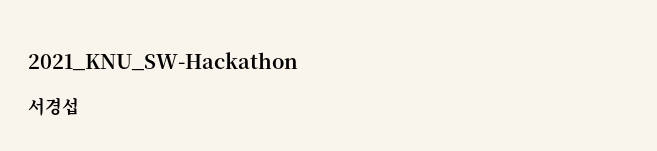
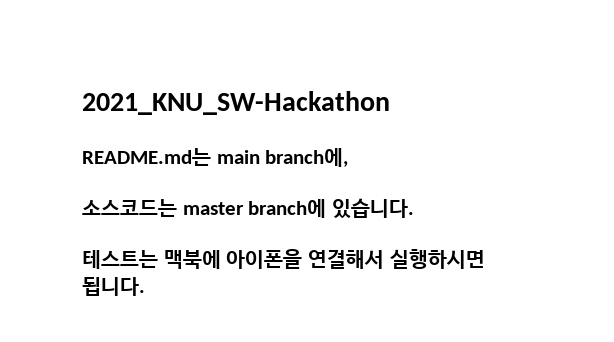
- 서경섭
+ README.md는 main branch에,
+ 소스코드는 master branch에 있습니다.
+ 테스트는 맥북에 아이폰을 연결해서 실행하시면 됩니다.

